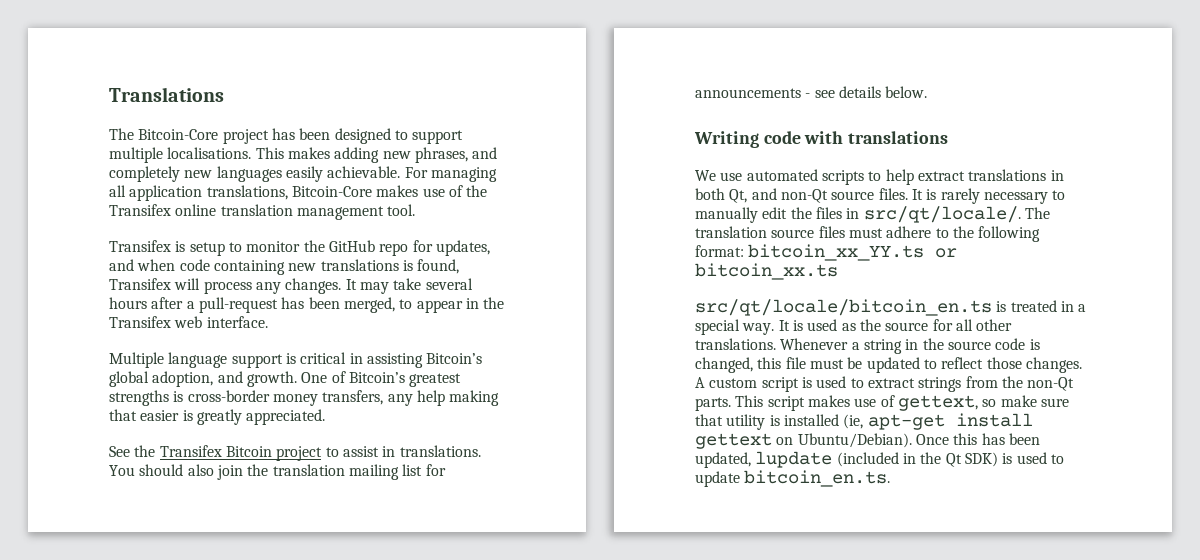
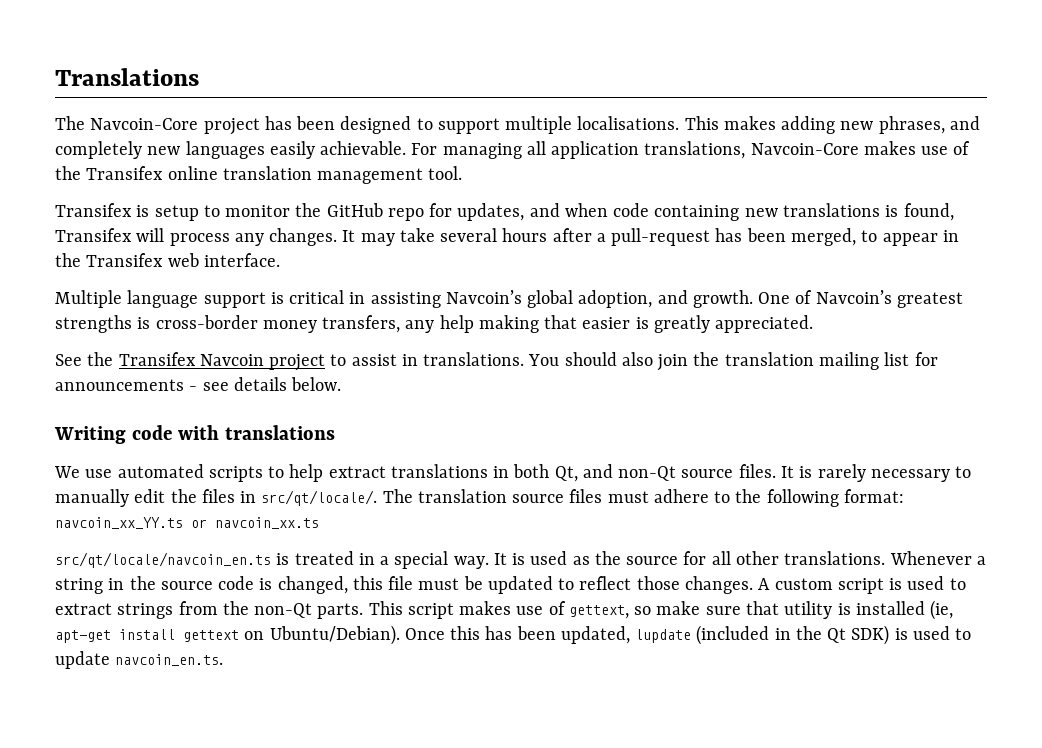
- The Bitcoin-Core project has been designed to support multiple localisations.
+ The Navcoin-Core project has been designed to support multiple localisations.
- For managing all application translations, Bitcoin-Core makes use of the Transifex online translation management tool.
+ For managing all application translations, Navcoin-Core makes use of the Transifex online translation management tool.
- Multiple language support is critical in assisting Bitcoin’s global adoption, and growth.
+ Multiple language support is critical in assisting Navcoin’s global adoption, and growth.
- One of Bitcoin’s greatest strengths is cross-border money transfers, any help making that easier is greatly appreciated.
+ One of Navcoin’s greatest strengths is cross-border money transfers, any help making that easier is greatly appreciated.
- See the Transifex Bitcoin project to assist in translations.
+ See the Transifex Navcoin project to assist in translations.
- The translation source files must adhere to the following format: bitcoin_xx_YY.ts or bitcoin_xx.ts
- src/qt/locale/bitcoin_en.ts is treated in a special way.
+ The translation source files must adhere to the following format: navcoin_xx_YY.ts or navcoin_xx.ts
+ src/qt/locale/navcoin_en.ts is treated in a special way.
- Once this has been updated, lupdate (included in the Qt SDK) is used to update bitcoin_en.ts.
+ Once this has been updated, lupdate (included in the Qt SDK) is used to update navcoin_en.ts.

